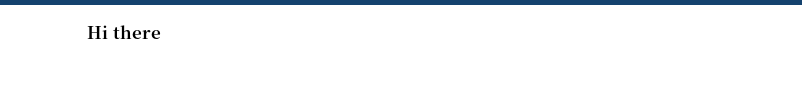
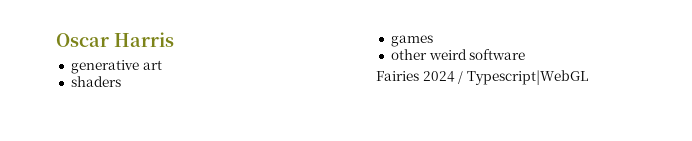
- Hi there
+ Oscar Harris
+ generative art
+ shaders
+ games
+ other weird software
+ Fairies 2024 / Typescript|WebGL

